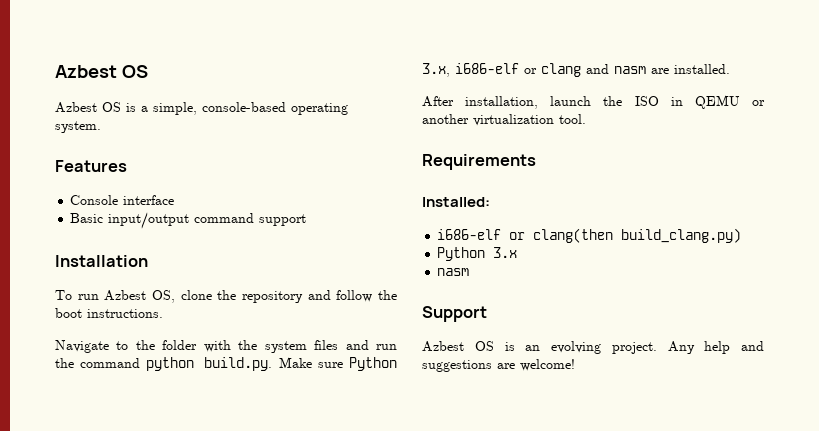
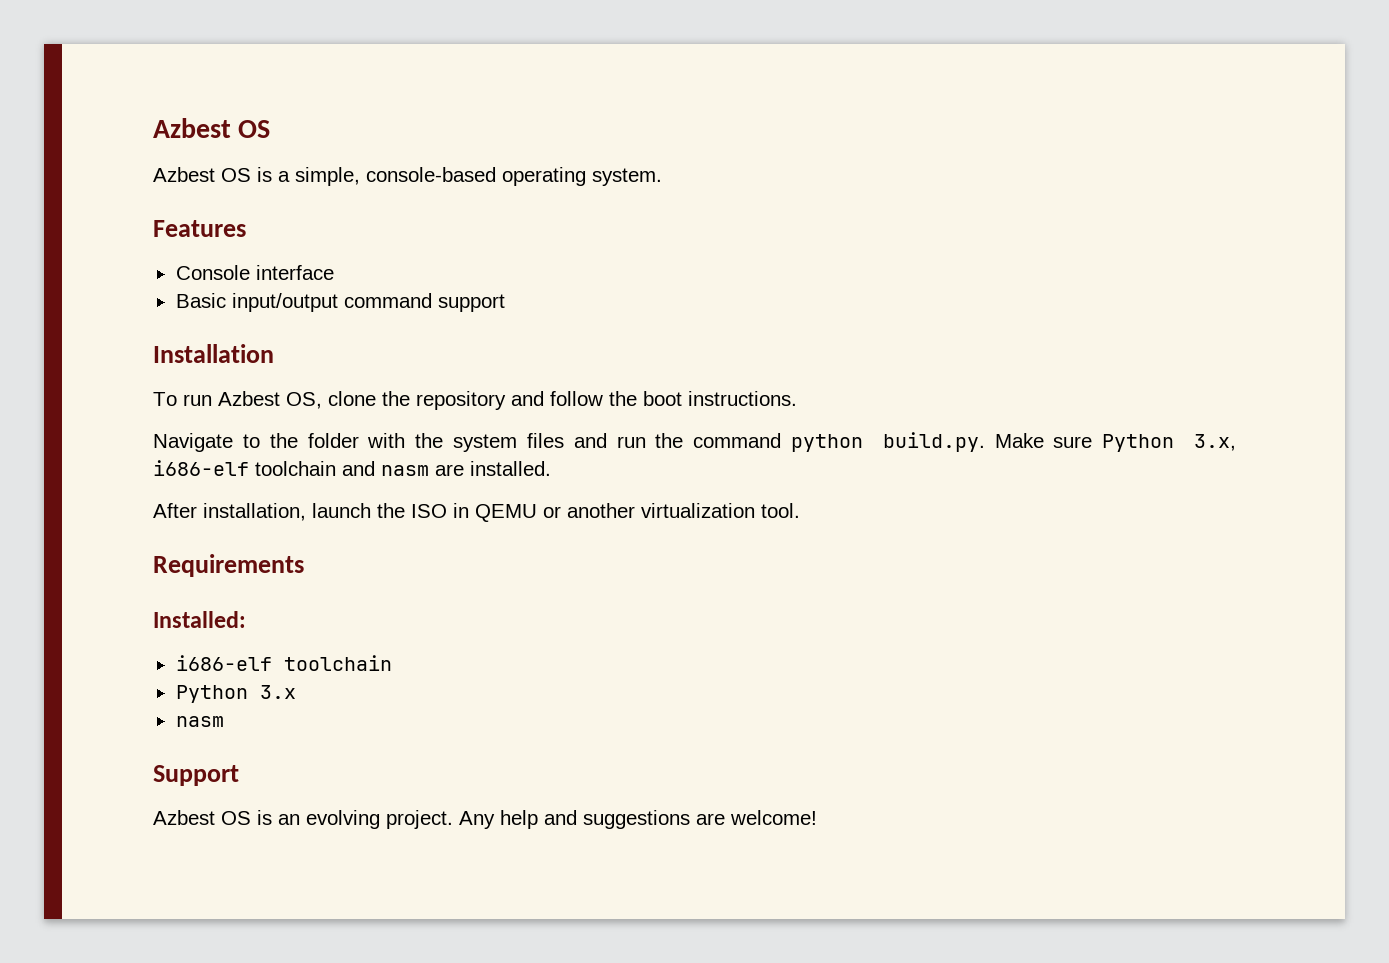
- Navigate to the folder with the system files and run the command python build.py. Make sure Python 3.x, i686-elf or clang and nasm are installed.
+ Navigate to the folder with the system files and run the command python build.py. Make sure Python 3.x, i686-elf toolchain and nasm are installed.
  Installed:
- i686-elf or clang(then build_clang.py)
+ i686-elf toolchain

